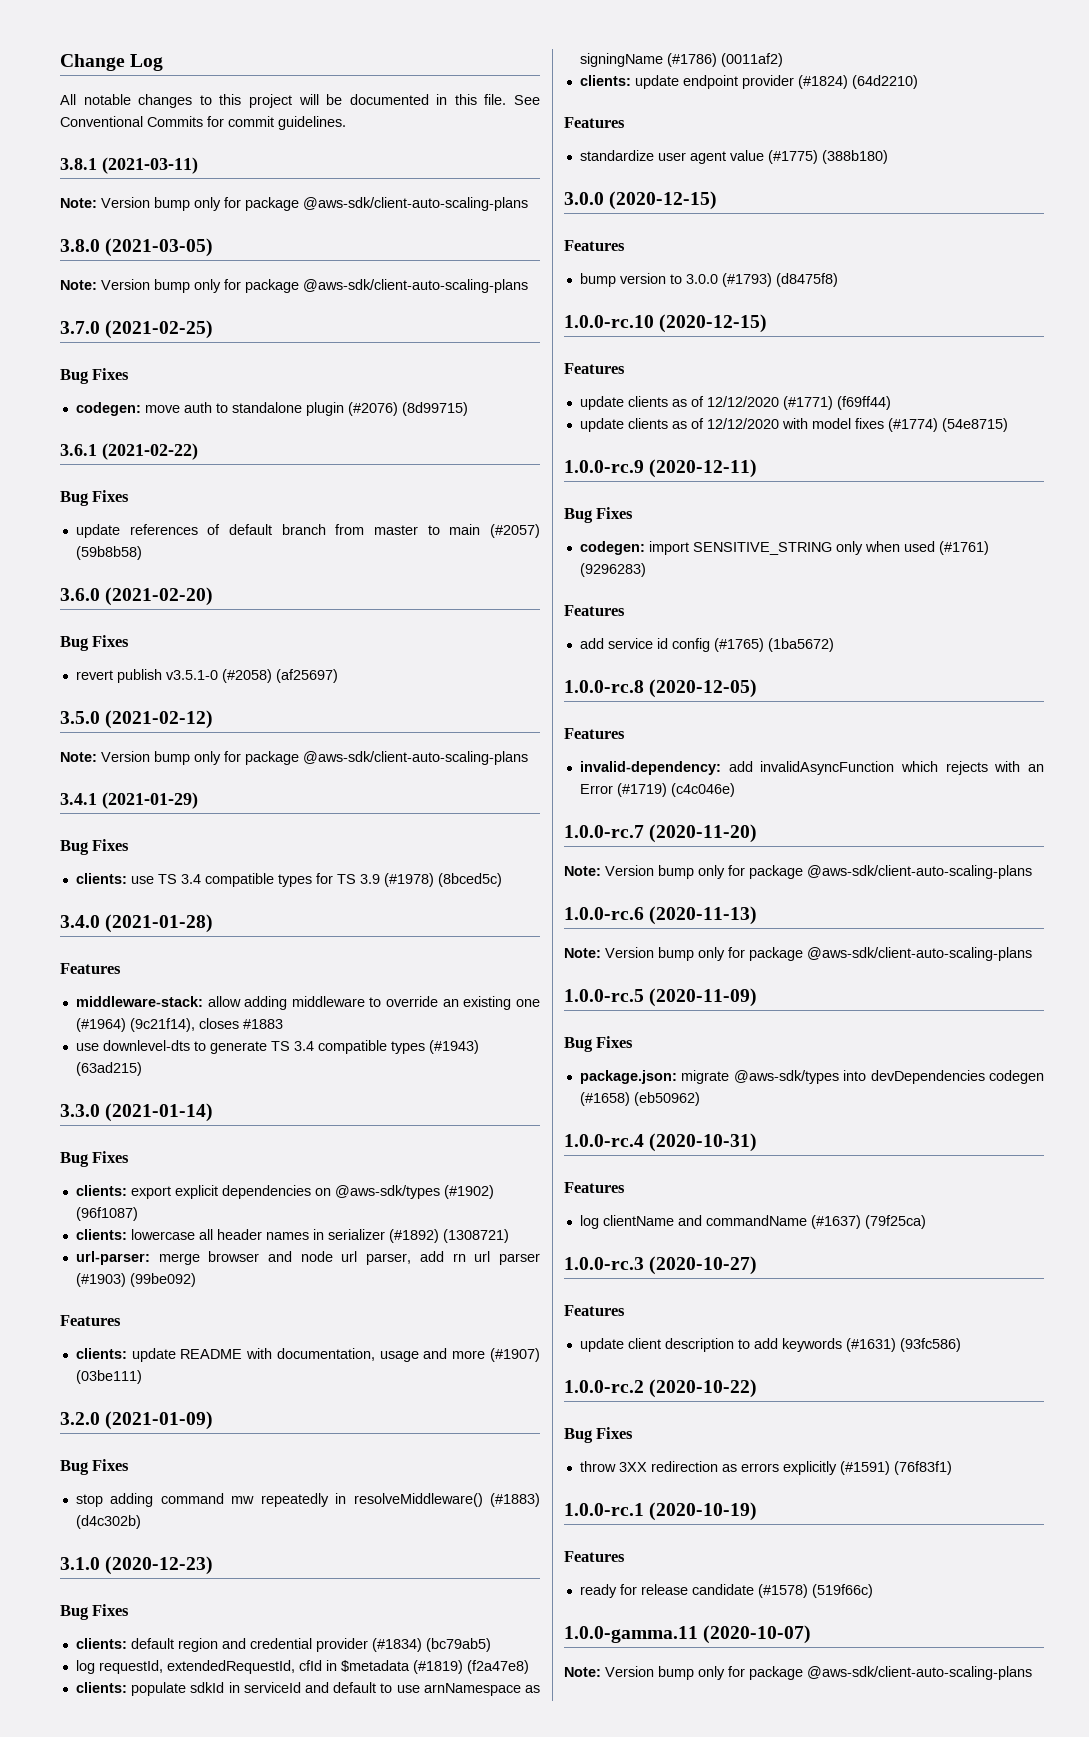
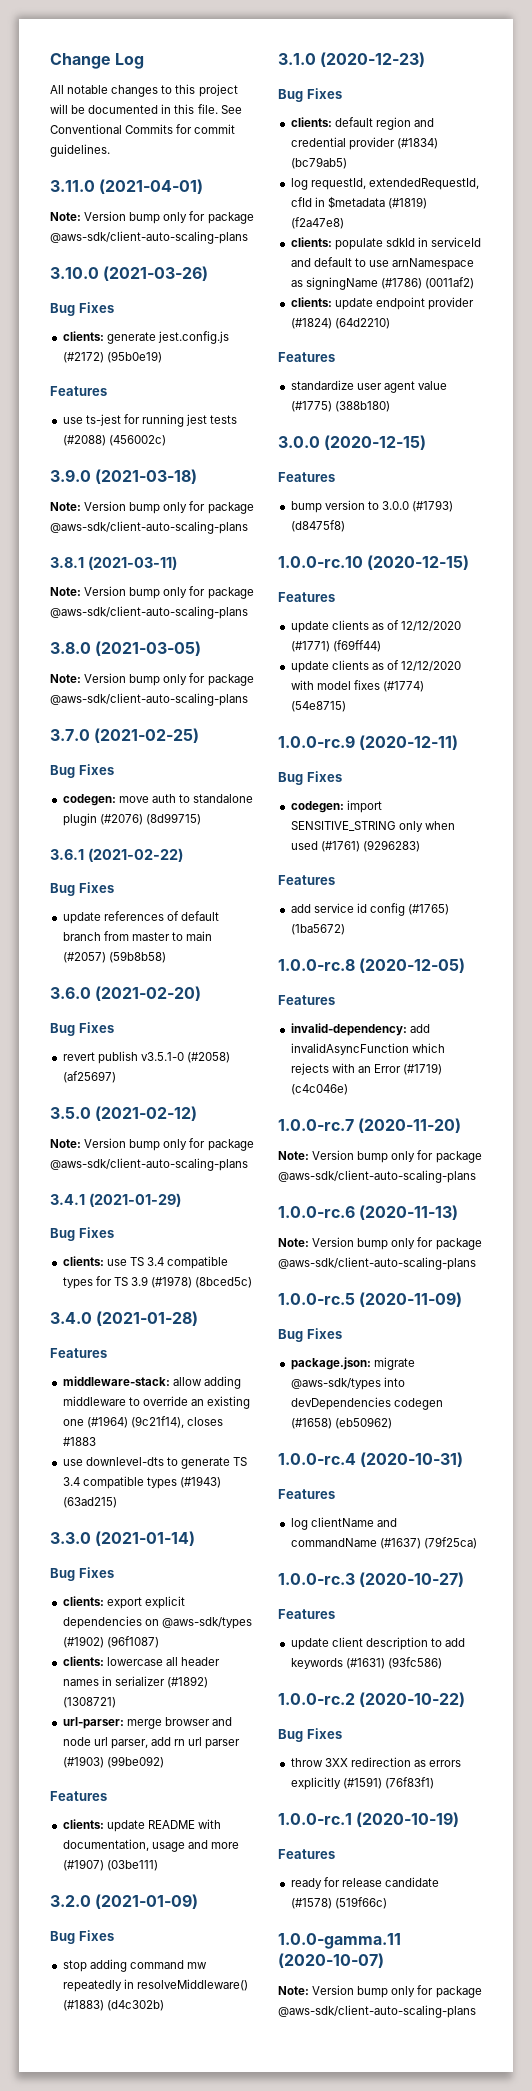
+ 3.11.0 (2021-04-01)
+ Note: Version bump only for package @aws-sdk/client-auto-scaling-plans
+ 3.10.0 (2021-03-26)
+ Bug Fixes
+ clients: generate jest.config.js (#2172) (95b0e19)
+ Features
+ use ts-jest for running jest tests (#2088) (456002c)
+ 3.9.0 (2021-03-18)
+ Note: Version bump only for package @aws-sdk/client-auto-scaling-plans

